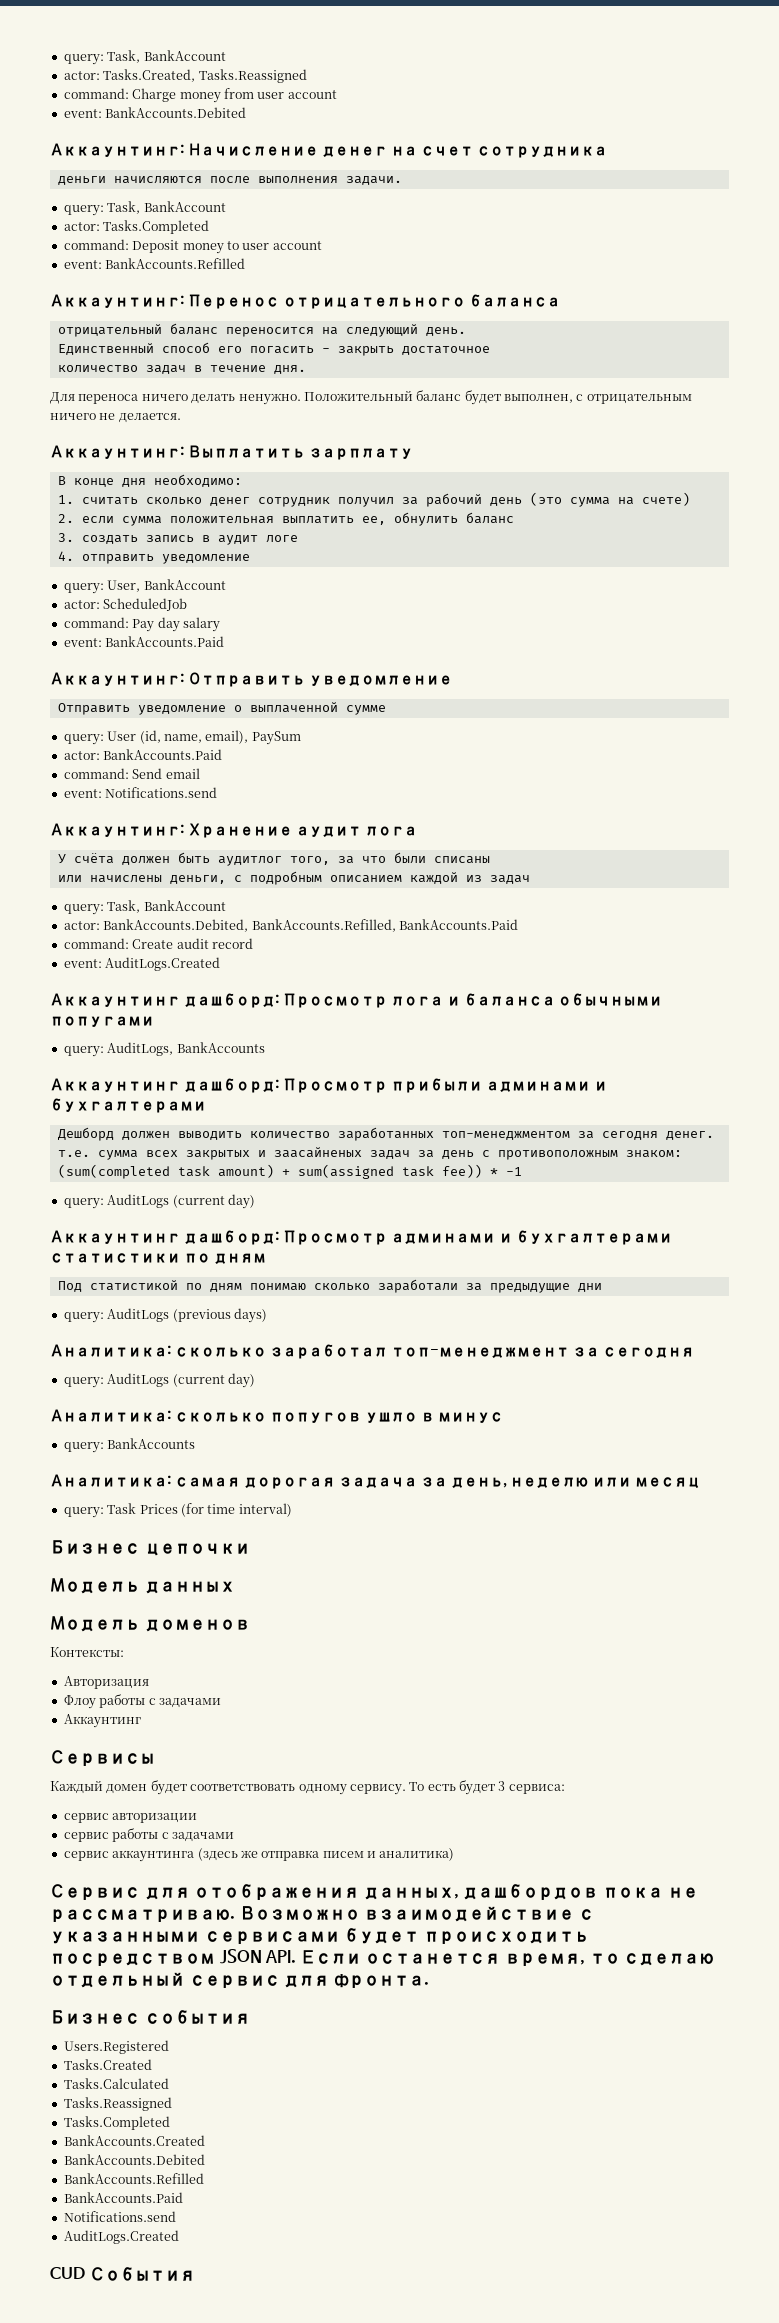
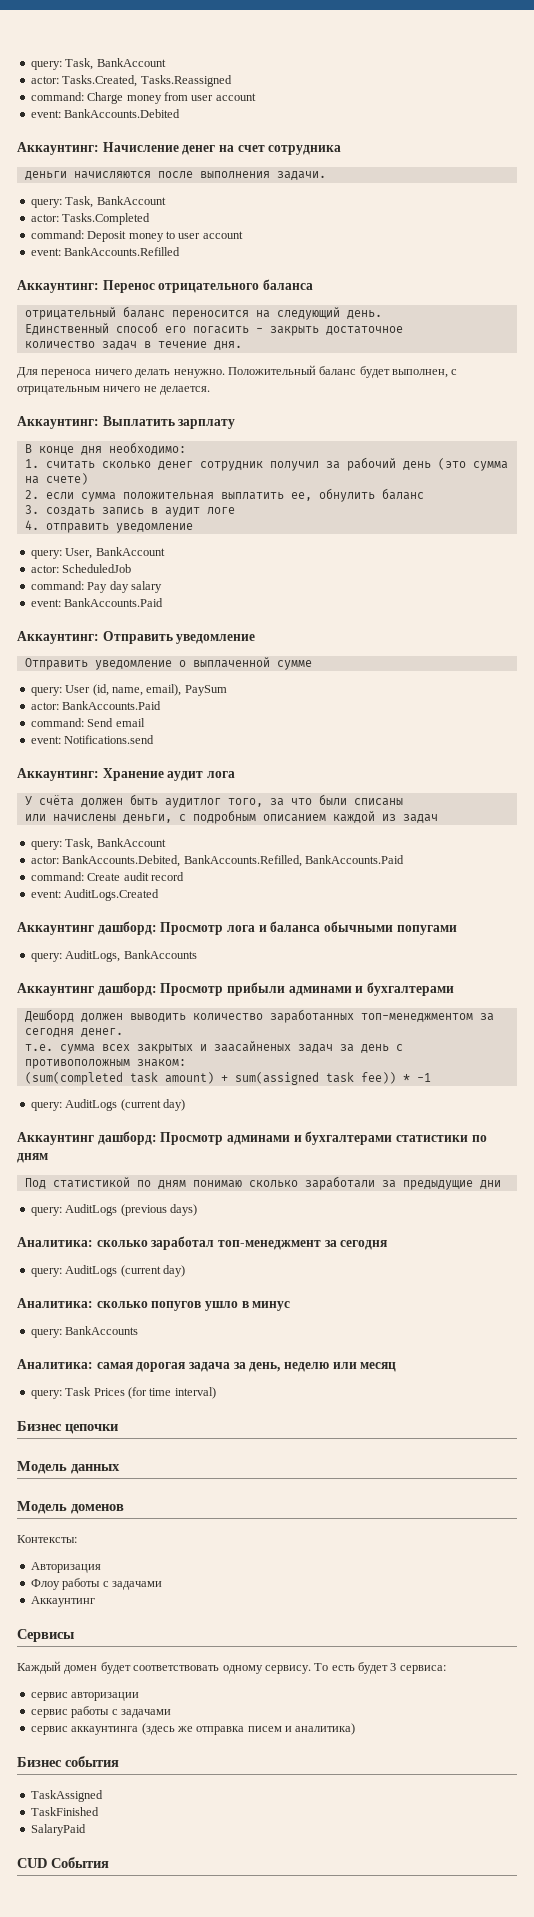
- Сервис для отображения данных, дашбордов пока не рассматриваю. Возможно взаимодействие с указанными сервисами будет происходить посредством JSON API. Если останется время, то сделаю отдельный сервис для фронта.
  Бизнес события
- Users.Registered
- Tasks.Created
- Tasks.Calculated
- Tasks.Reassigned
- Tasks.Completed
- BankAccounts.Created
- BankAccounts.Debited
- BankAccounts.Refilled
- BankAccounts.Paid
- Notifications.send
- AuditLogs.Created
+ TaskAssigned
+ TaskFinished
+ SalaryPaid

